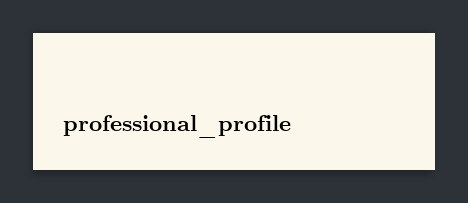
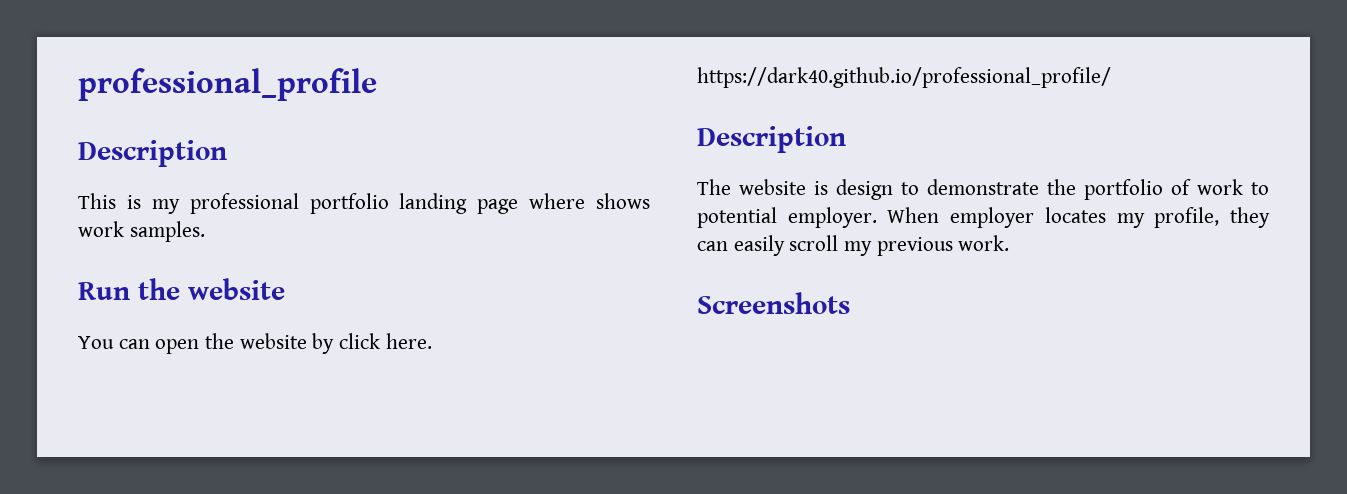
  professional_profile
+ Description
+ This is my professional portfolio landing page where shows work samples.
+ Run the website
+ You can open the website by click here. https://dark40.github.io/professional_profile/
+ Description
+ The website is design to demonstrate the portfolio of work to potential employer. When employer locates my profile, they can easily scroll my previous work.
+ Screenshots

